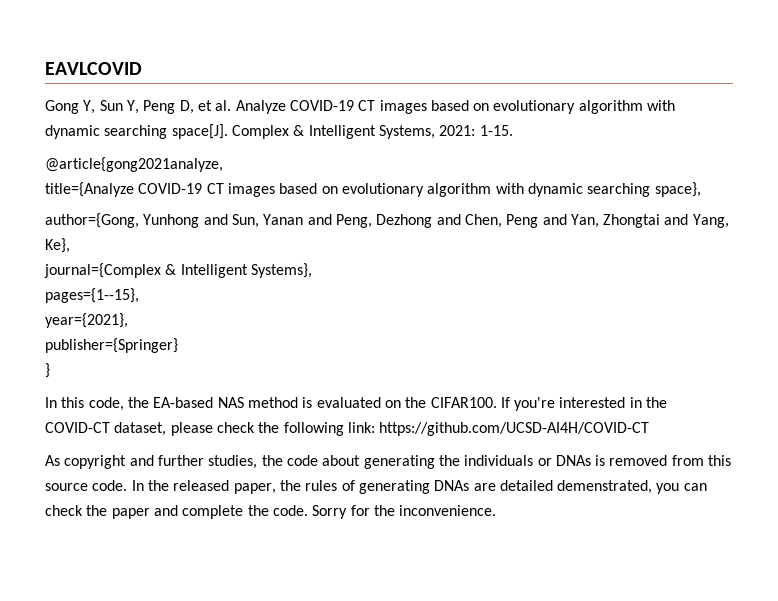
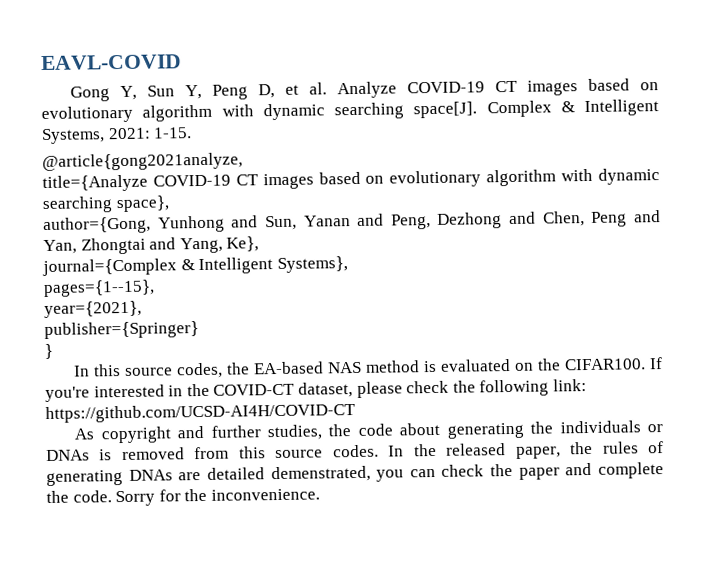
- EAVLCOVID
+ EAVL-COVID
- In this code, the EA-based NAS method is evaluated on the CIFAR100.
+ In this source codes, the EA-based NAS method is evaluated on the CIFAR100.
- As copyright and further studies, the code about generating the individuals or DNAs is removed from this source code.
+ As copyright and further studies, the code about generating the individuals or DNAs is removed from this source codes.

